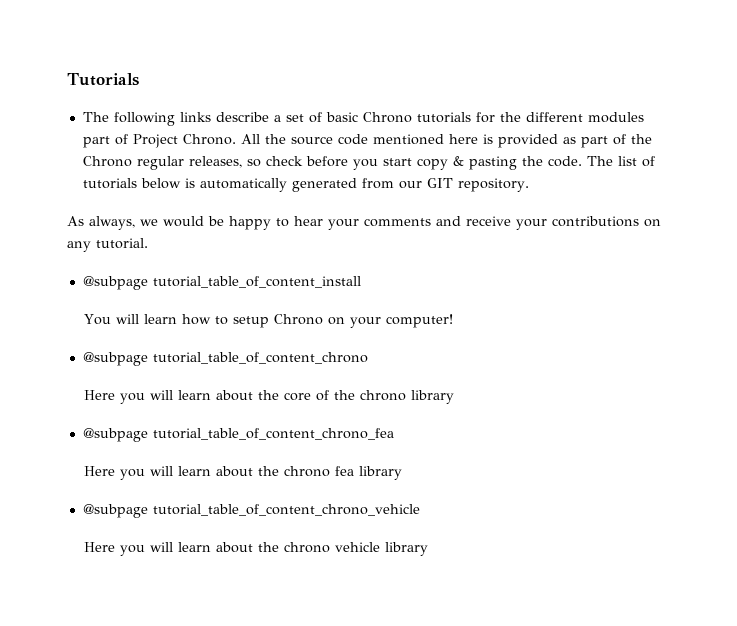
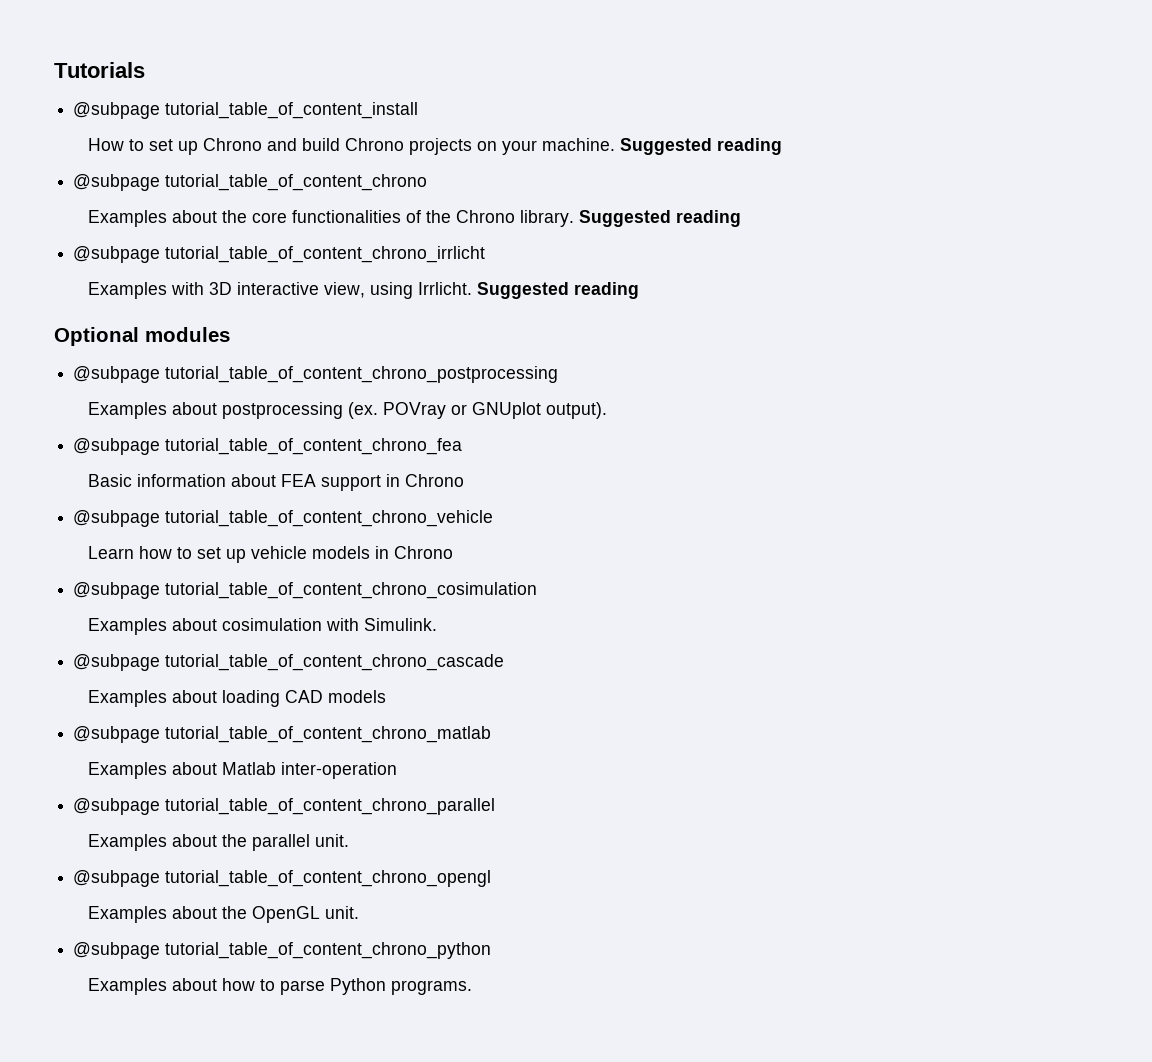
- The following links describe a set of basic Chrono tutorials for the different modules part of Project Chrono. All the source code mentioned here is provided as part of the Chrono regular releases, so check before you start copy & pasting the code. The list of tutorials below is automatically generated from our GIT repository.
- As always, we would be happy to hear your comments and receive your contributions on any tutorial.
  @subpage tutorial_table_of_content_install
- You will learn how to setup Chrono on your computer!
+ How to set up Chrono and build Chrono projects on your machine. Suggested reading
  @subpage tutorial_table_of_content_chrono
- Here you will learn about the core of the chrono library
+ Examples about the core functionalities of the Chrono library. Suggested reading
+ @subpage tutorial_table_of_content_chrono_irrlicht
+ Examples with 3D interactive view, using Irrlicht. Suggested reading
+ Optional modules
+ @subpage tutorial_table_of_content_chrono_postprocessing
+ Examples about postprocessing (ex. POVray or GNUplot output).
  @subpage tutorial_table_of_content_chrono_fea
- Here you will learn about the chrono fea library
+ Basic information about FEA support in Chrono
  @subpage tutorial_table_of_content_chrono_vehicle
- Here you will learn about the chrono vehicle library
+ Learn how to set up vehicle models in Chrono
+ @subpage tutorial_table_of_content_chrono_cosimulation
+ Examples about cosimulation with Simulink.
+ @subpage tutorial_table_of_content_chrono_cascade
+ Examples about loading CAD models
+ @subpage tutorial_table_of_content_chrono_matlab
+ Examples about Matlab inter-operation
+ @subpage tutorial_table_of_content_chrono_parallel
+ Examples about the parallel unit.
+ @subpage tutorial_table_of_content_chrono_opengl
+ Examples about the OpenGL unit.
+ @subpage tutorial_table_of_content_chrono_python
+ Examples about how to parse Python programs.

